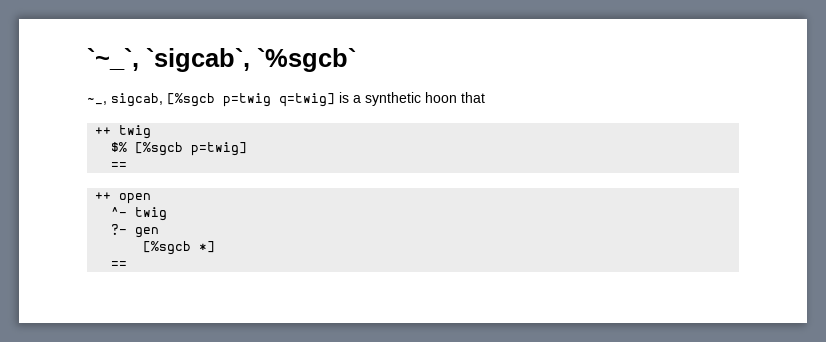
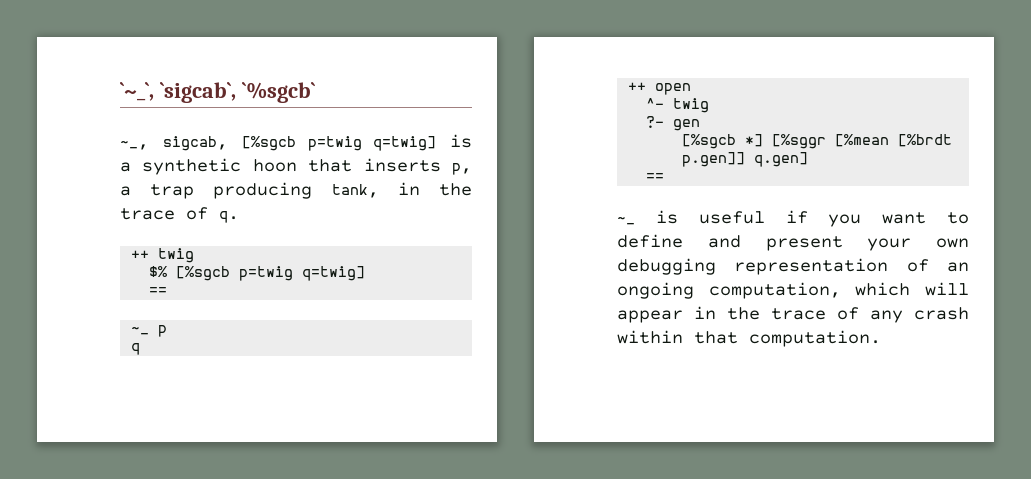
- ~_, sigcab, [%sgcb p=twig q=twig] is a synthetic hoon that
+ ~_, sigcab, [%sgcb p=twig q=twig] is a synthetic hoon that inserts p, a trap producing tank, in the trace of q.
- $% [%sgcb p=twig]
+ $% [%sgcb p=twig q=twig]
  ==
+ ~_ p
+ q
- [%sgcb *]
+ [%sgcb *] [%sggr [%mean [%brdt p.gen]] q.gen]
  ==
+ ~_ is useful if you want to define and present your own debugging representation of an ongoing computation, which will appear in the trace of any crash within that computation.

